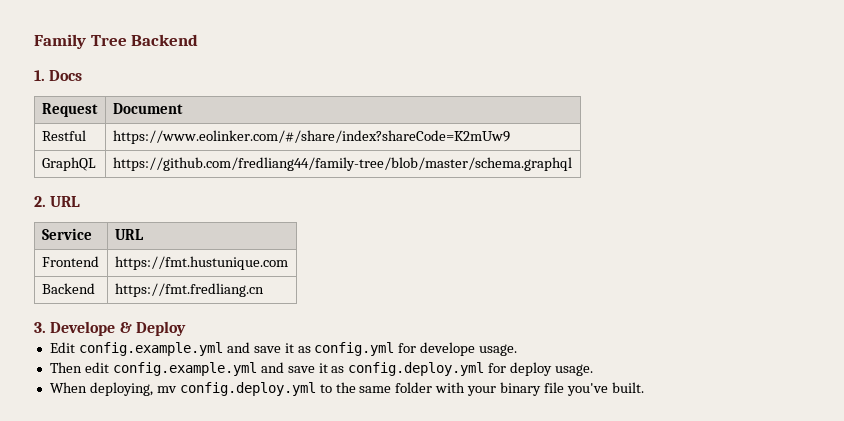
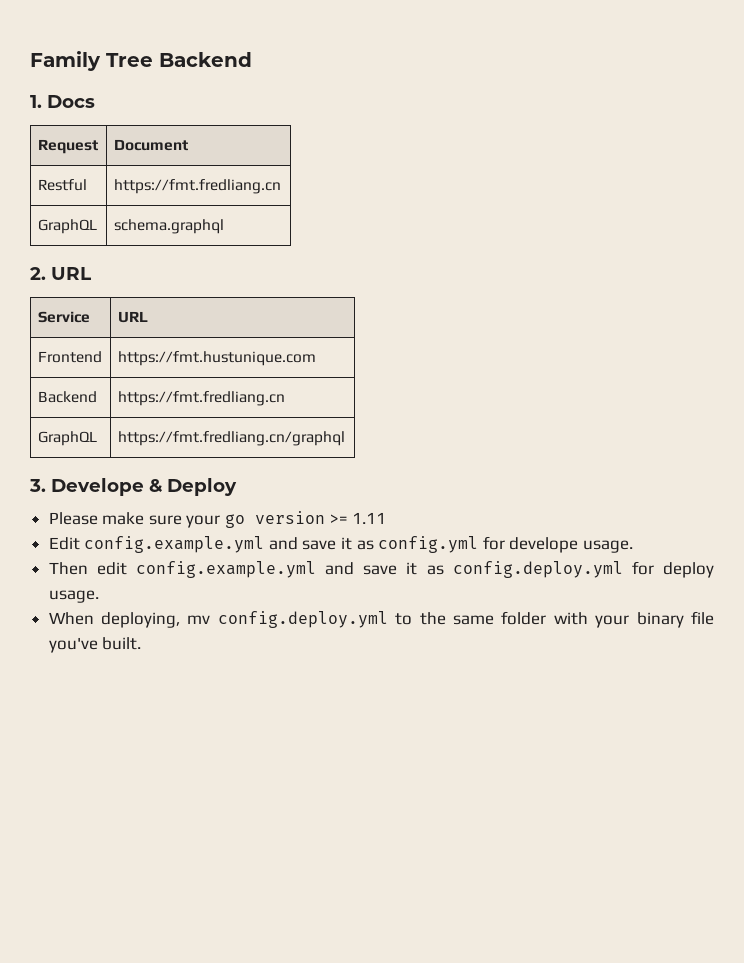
- Restful | https://www.eolinker.com/#/share/index?shareCode=K2mUw9
- GraphQL | https://github.com/fredliang44/family-tree/blob/master/schema.graphql
+ Restful | https://fmt.fredliang.cn
+ GraphQL | schema.graphql
+ GraphQL | https://fmt.fredliang.cn/graphql
+ Please make sure your go version >= 1.11

